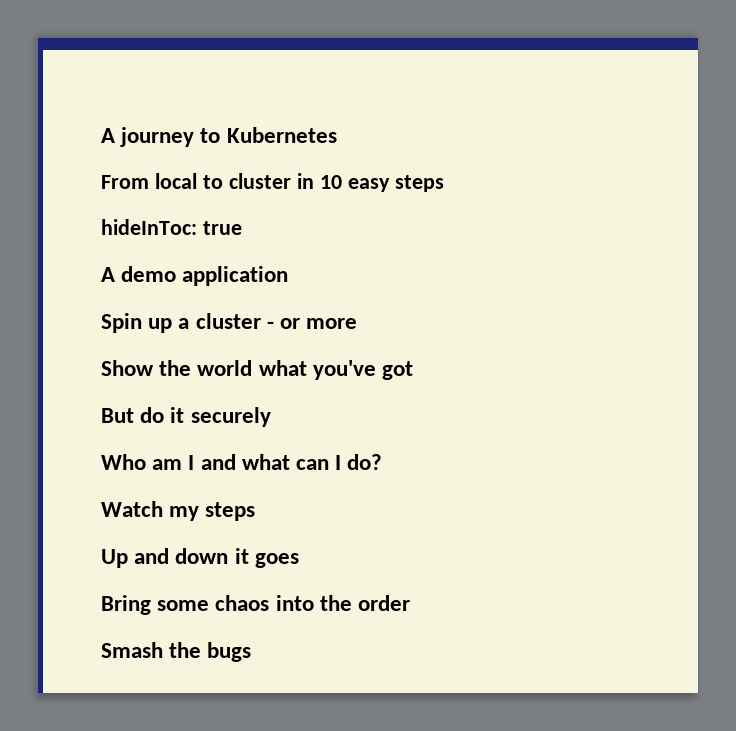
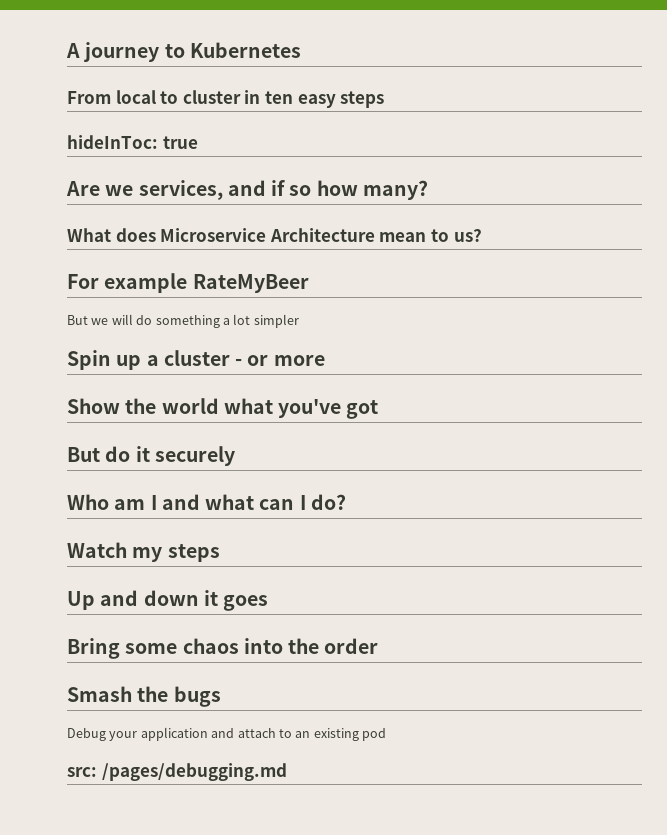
- From local to cluster in 10 easy steps
+ From local to cluster in ten easy steps
- A demo application
+ Are we services, and if so how many?
+ What does Microservice Architecture mean to us?
+ For example RateMyBeer
+ But we will do something a lot simpler
+ Debug your application and attach to an existing pod
+ src: /pages/debugging.md

